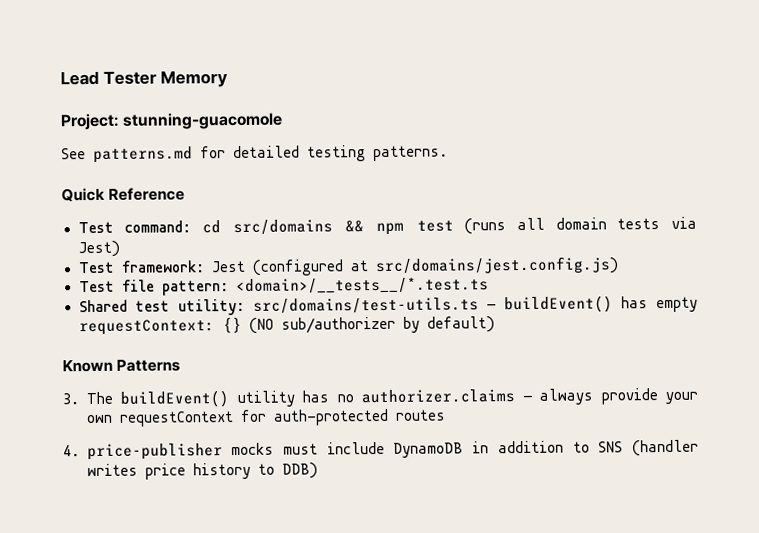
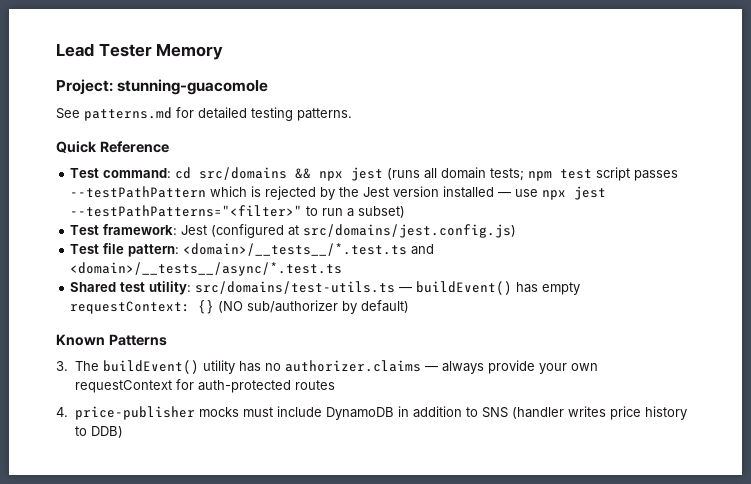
- Test command: cd src/domains && npm test (runs all domain tests via Jest)
+ Test command: cd src/domains && npx jest (runs all domain tests; npm test script passes --testPathPattern which is rejected by the Jest version installed — use npx jest --testPathPatterns="<filter>" to run a subset)
- Test file pattern: <domain>/__tests__/*.test.ts
+ Test file pattern: <domain>/__tests__/*.test.ts and <domain>/__tests__/async/*.test.ts

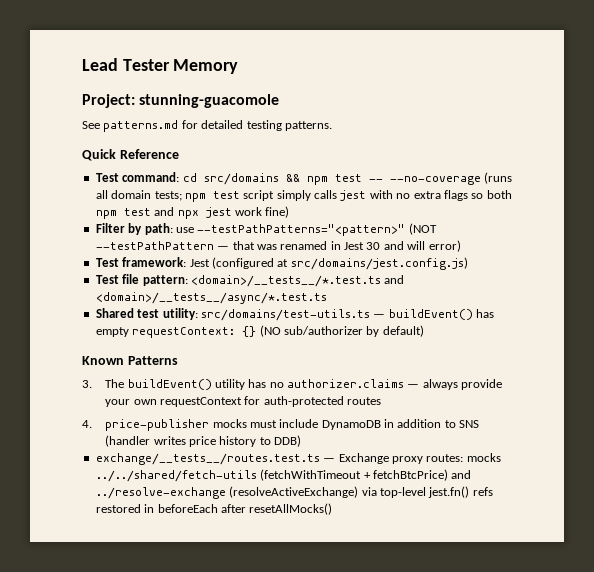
- Test command: cd src/domains && npx jest (runs all domain tests; npm test script passes --testPathPattern which is rejected by the Jest version installed — use npx jest --testPathPatterns="<filter>" to run a subset)
+ Test command: cd src/domains && npm test -- --no-coverage (runs all domain tests; npm test script simply calls jest with no extra flags so both npm test and npx jest work fine)
+ Filter by path: use --testPathPatterns="<pattern>" (NOT --testPathPattern — that was renamed in Jest 30 and will error)
+ exchange/__tests__/routes.test.ts — Exchange proxy routes: mocks ../../shared/fetch-utils (fetchWithTimeout + fetchBtcPrice) and ../resolve-exchange (resolveActiveExchange) via top-level jest.fn() refs restored in beforeEach after resetAllMocks()

